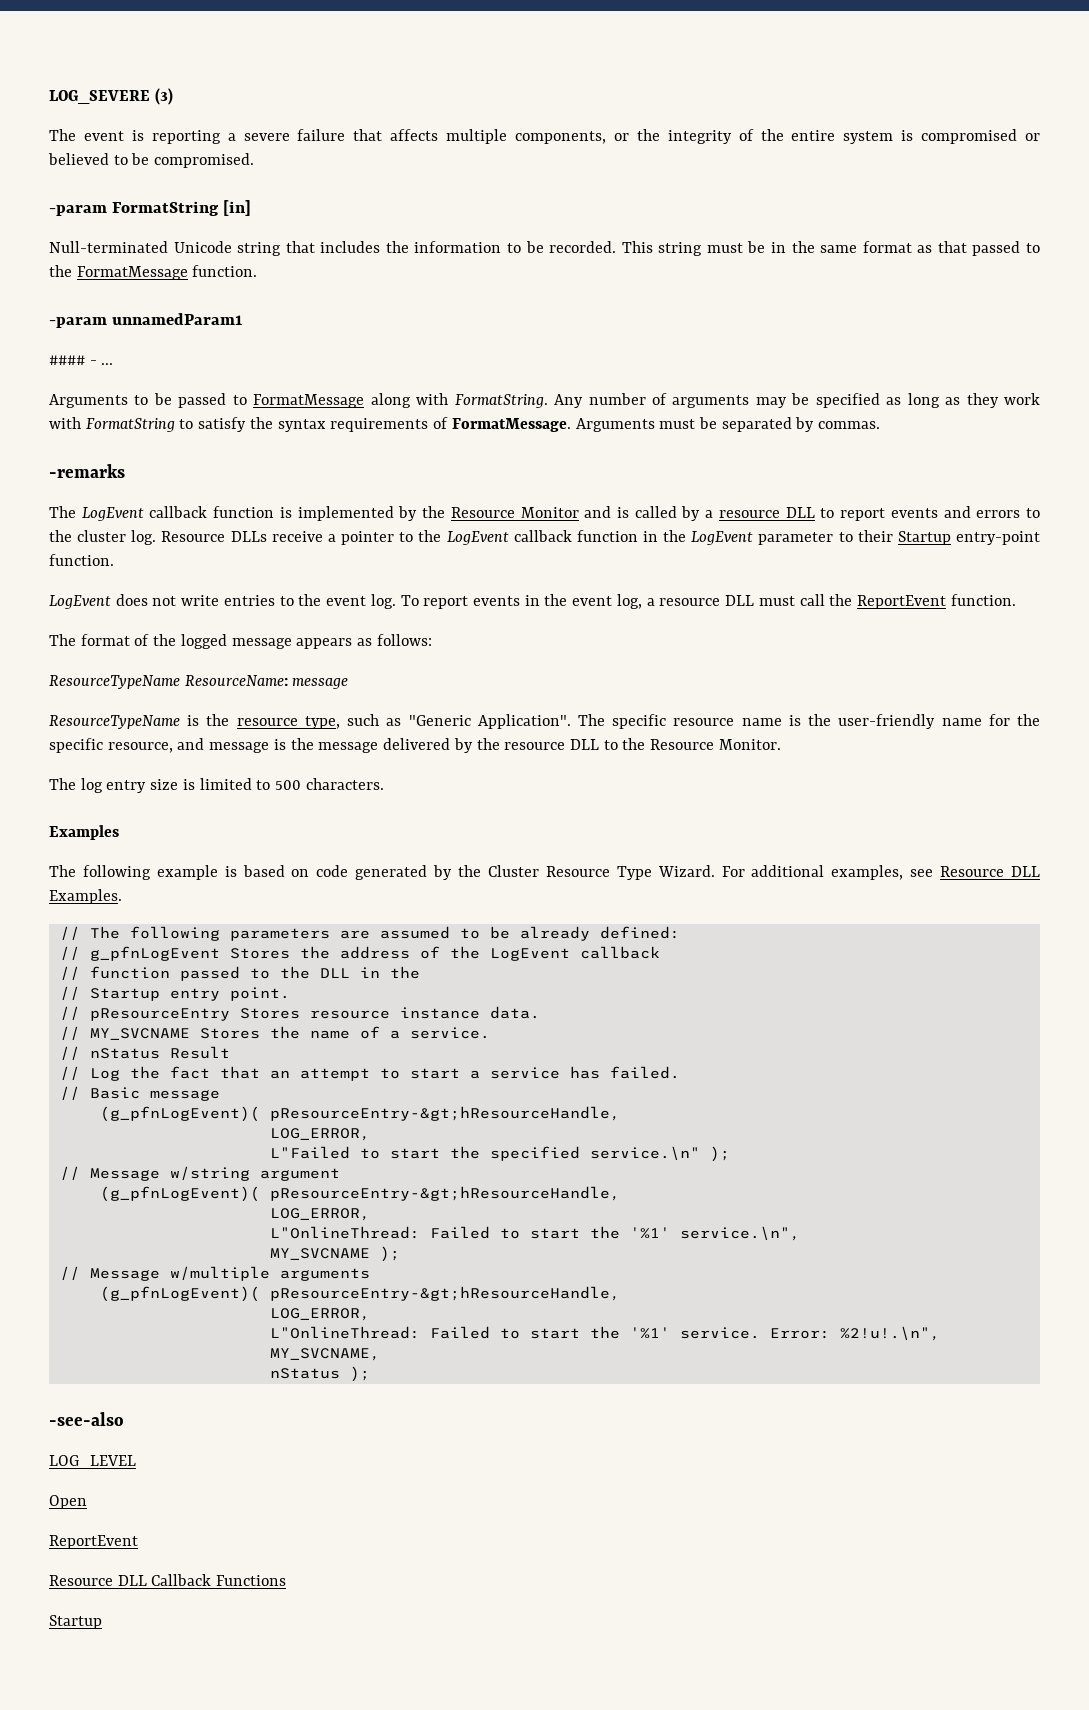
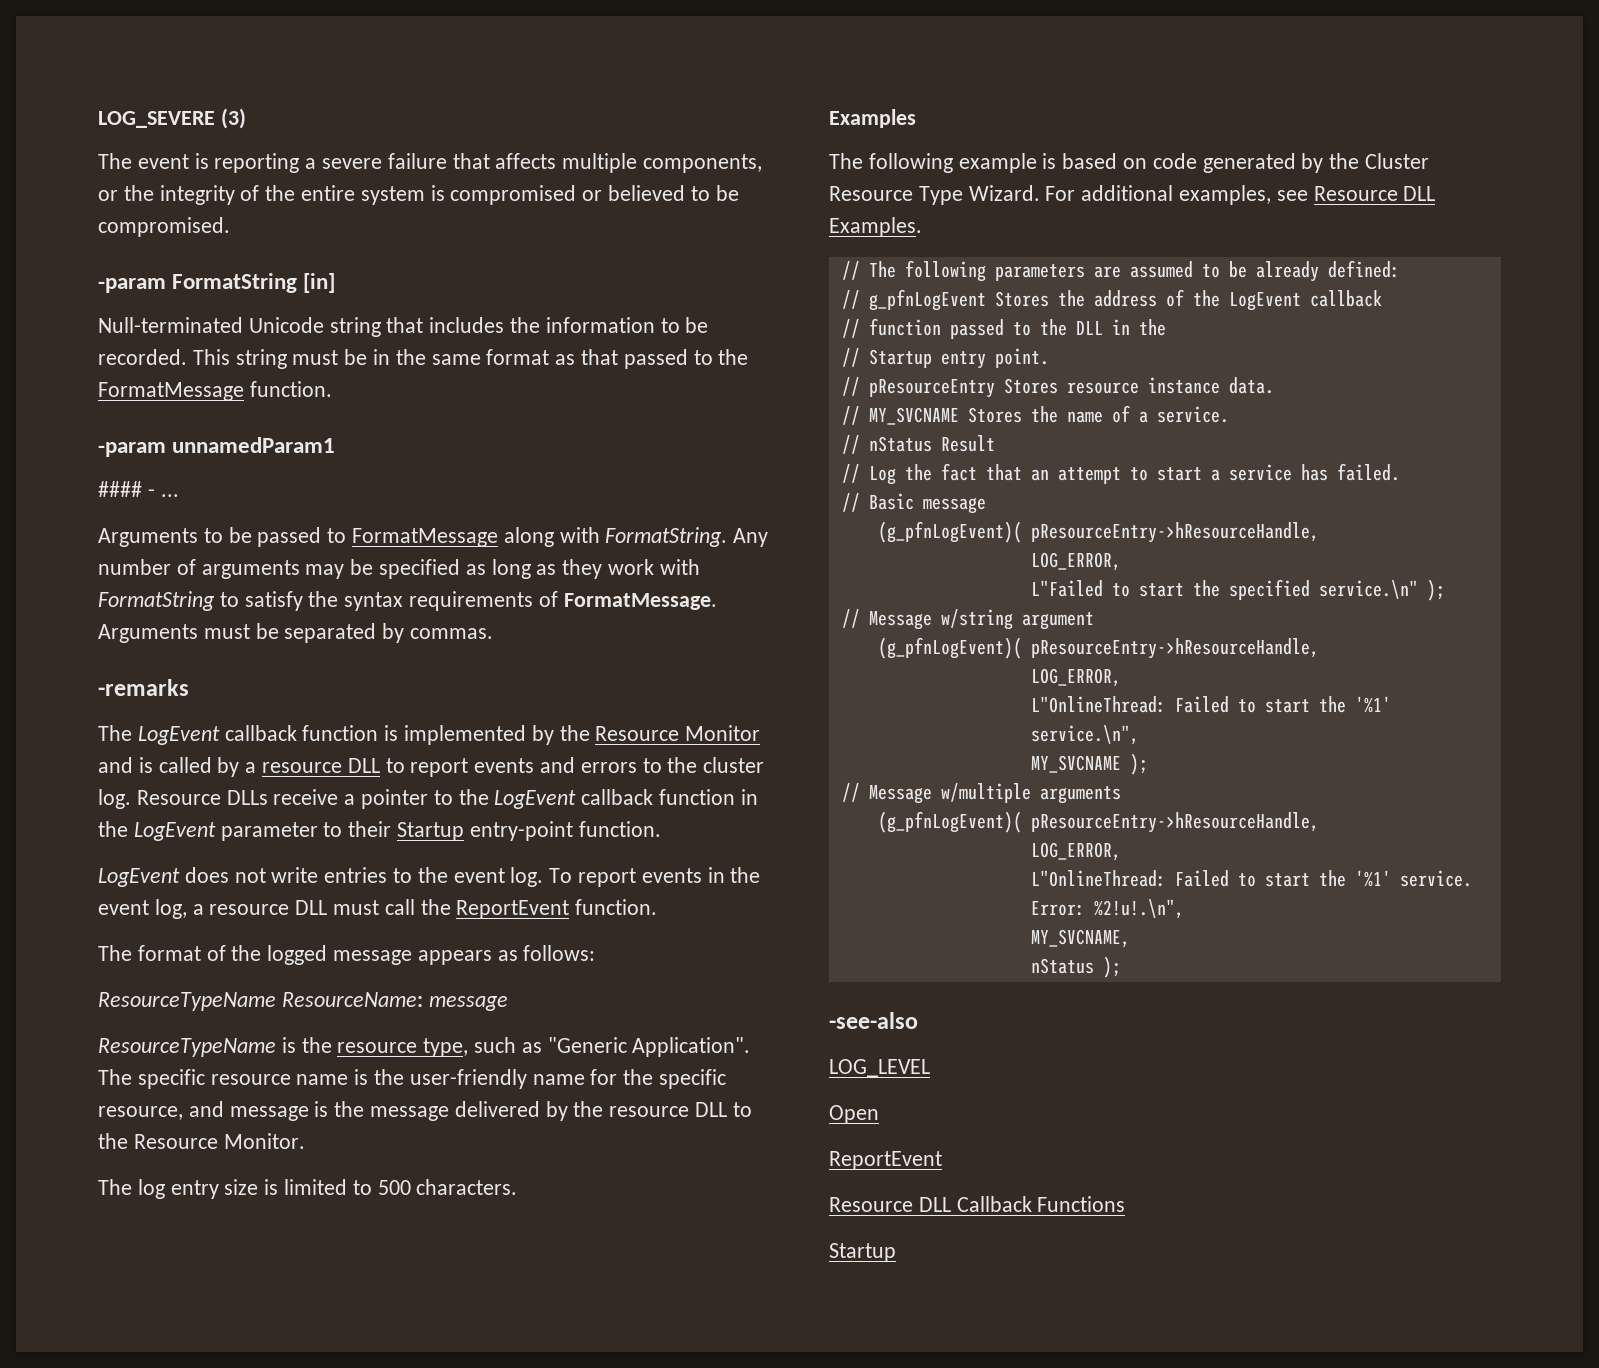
  // Basic message
- (g_pfnLogEvent)( pResourceEntry-&gt;hResourceHandle,
+ (g_pfnLogEvent)( pResourceEntry->hResourceHandle,
  // Message w/string argument
- (g_pfnLogEvent)( pResourceEntry-&gt;hResourceHandle,
+ (g_pfnLogEvent)( pResourceEntry->hResourceHandle,
  // Message w/multiple arguments
- (g_pfnLogEvent)( pResourceEntry-&gt;hResourceHandle,
+ (g_pfnLogEvent)( pResourceEntry->hResourceHandle,

